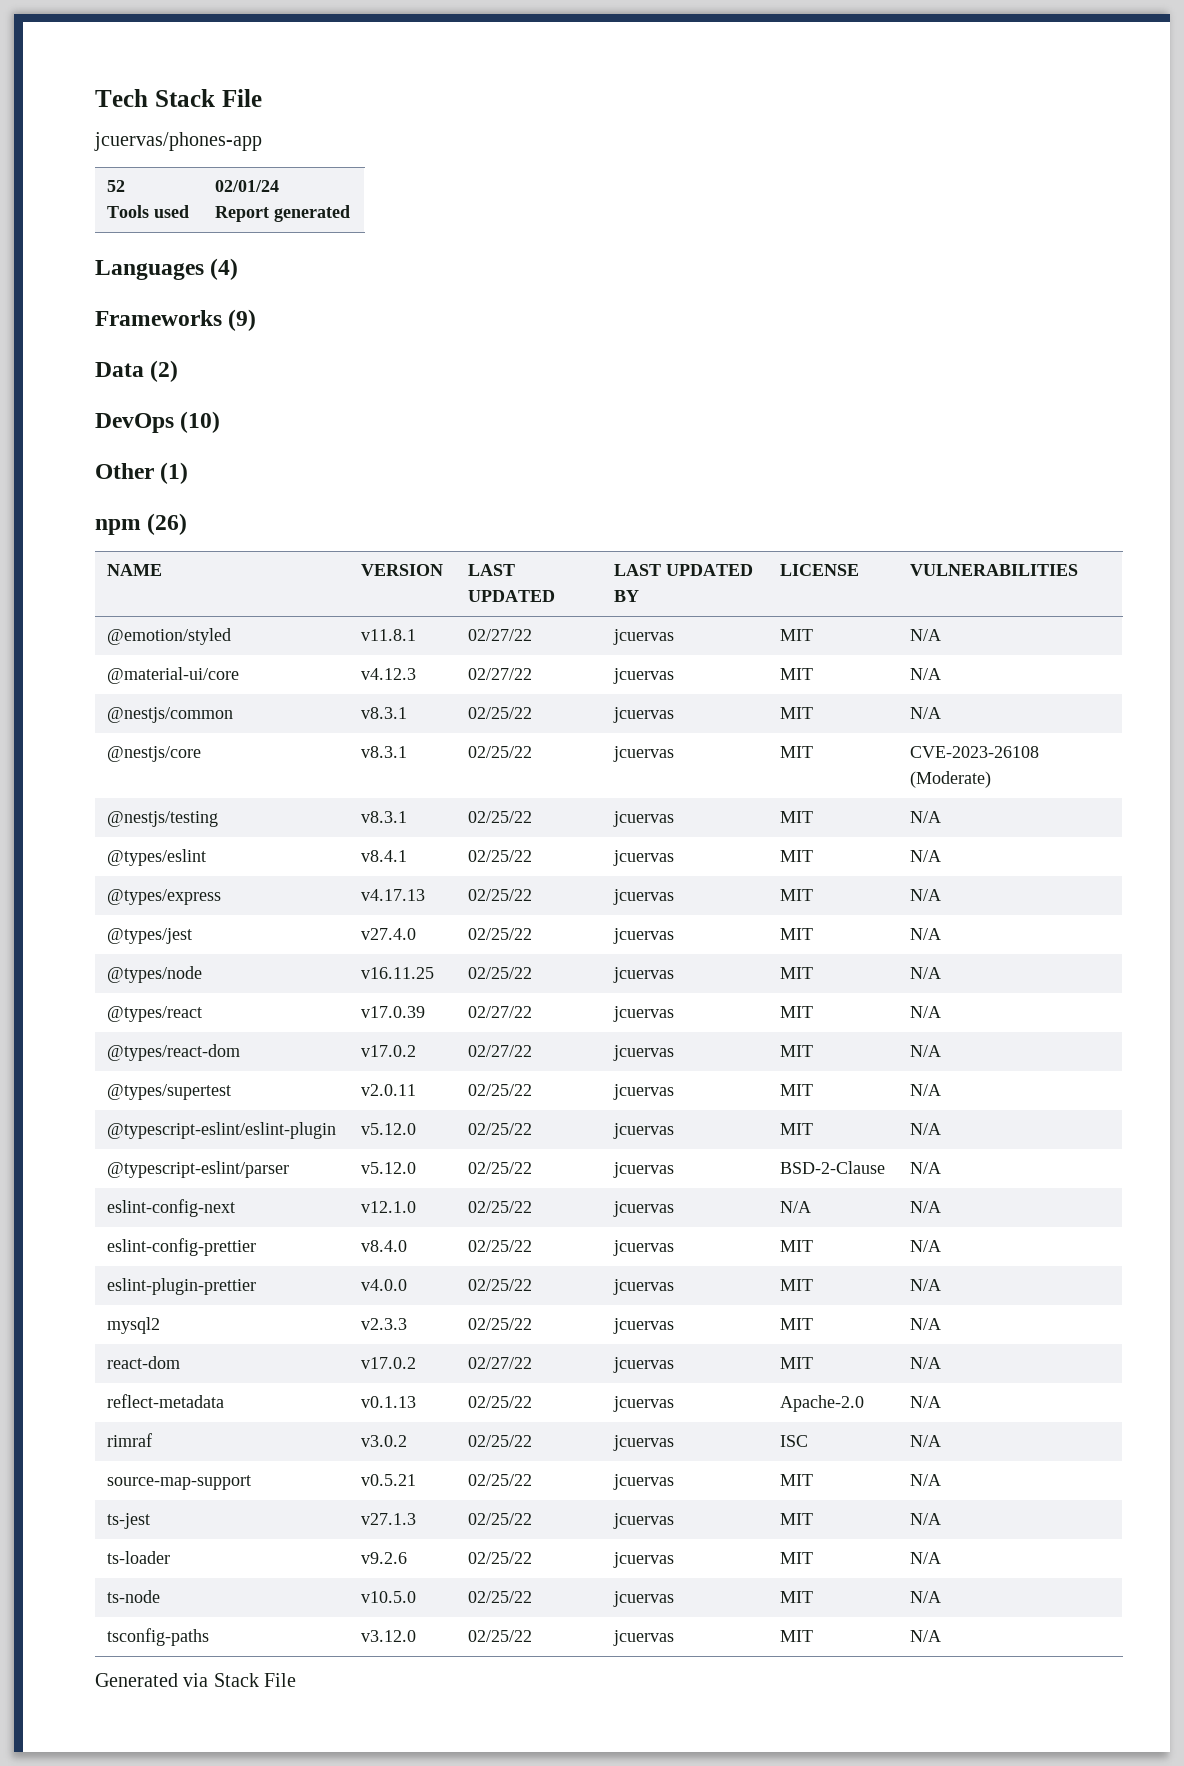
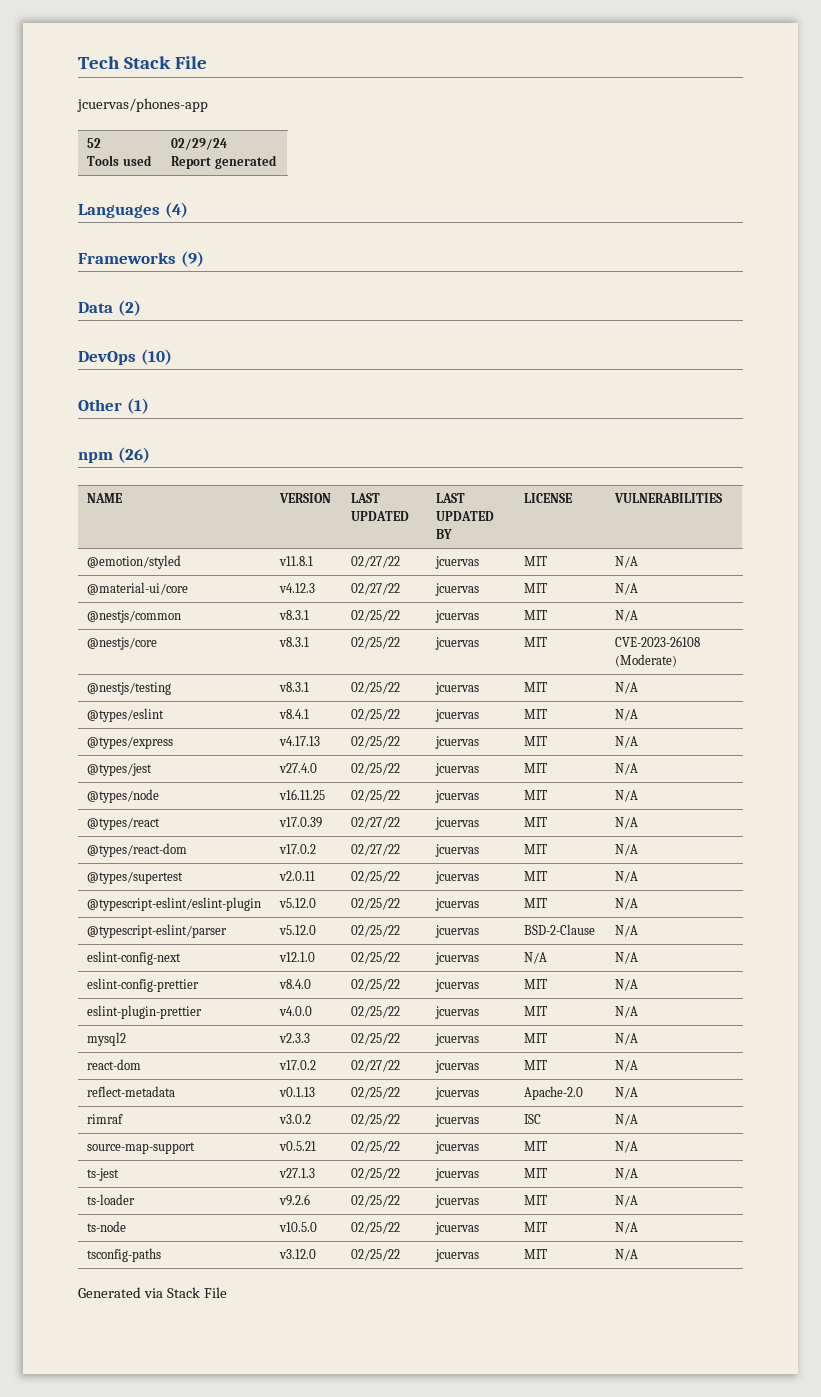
  52
- Tools used | 02/01/24
+ Tools used | 02/29/24

